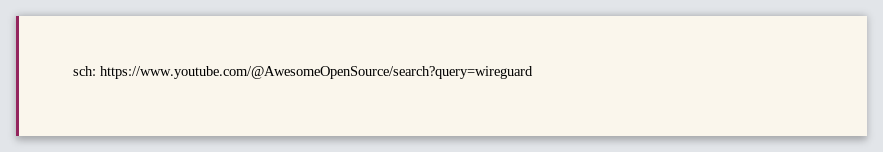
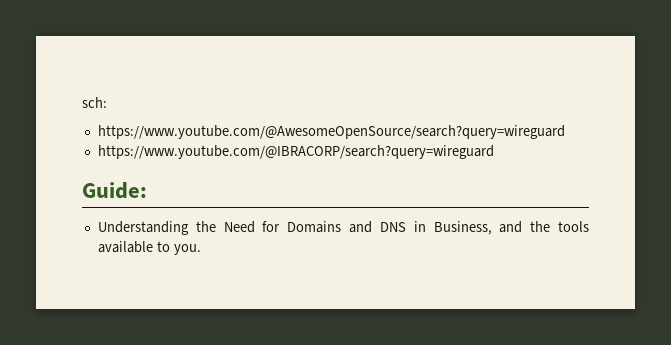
- sch: https://www.youtube.com/@AwesomeOpenSource/search?query=wireguard
+ sch:
+ https://www.youtube.com/@AwesomeOpenSource/search?query=wireguard
+ https://www.youtube.com/@IBRACORP/search?query=wireguard
+ Guide:
+ Understanding the Need for Domains and DNS in Business, and the tools available to you.

